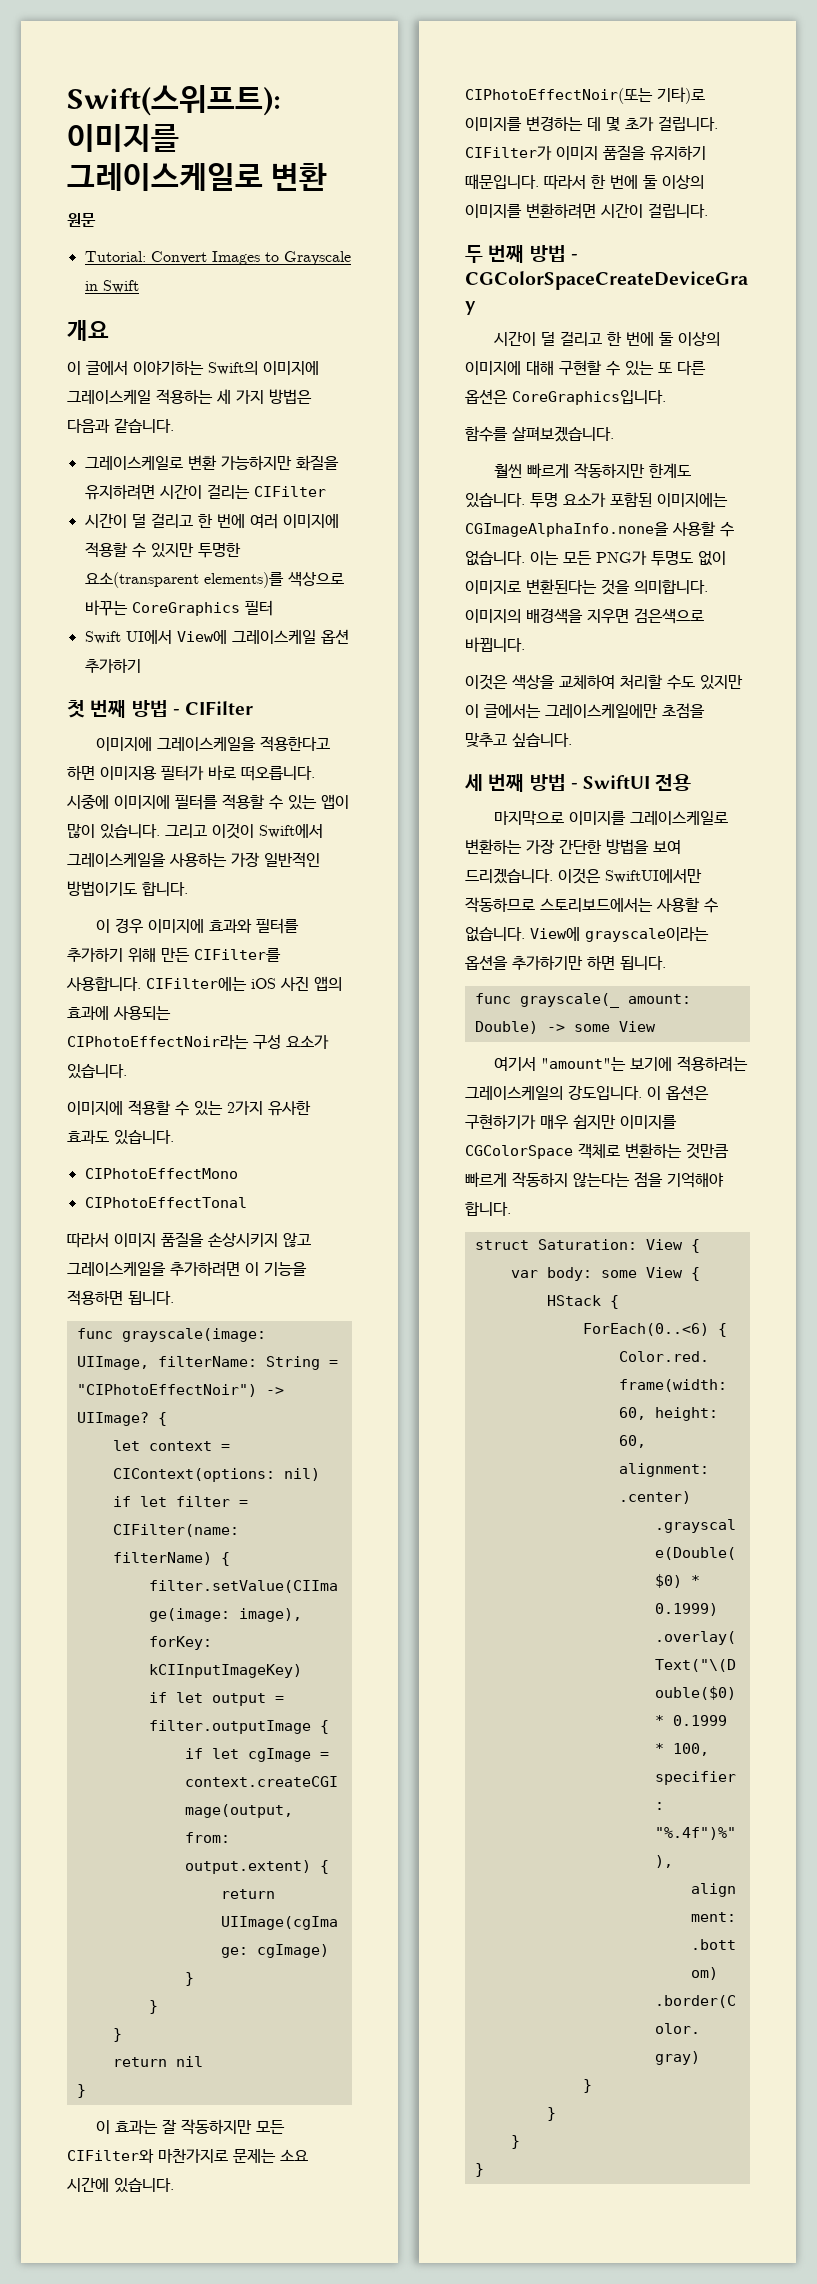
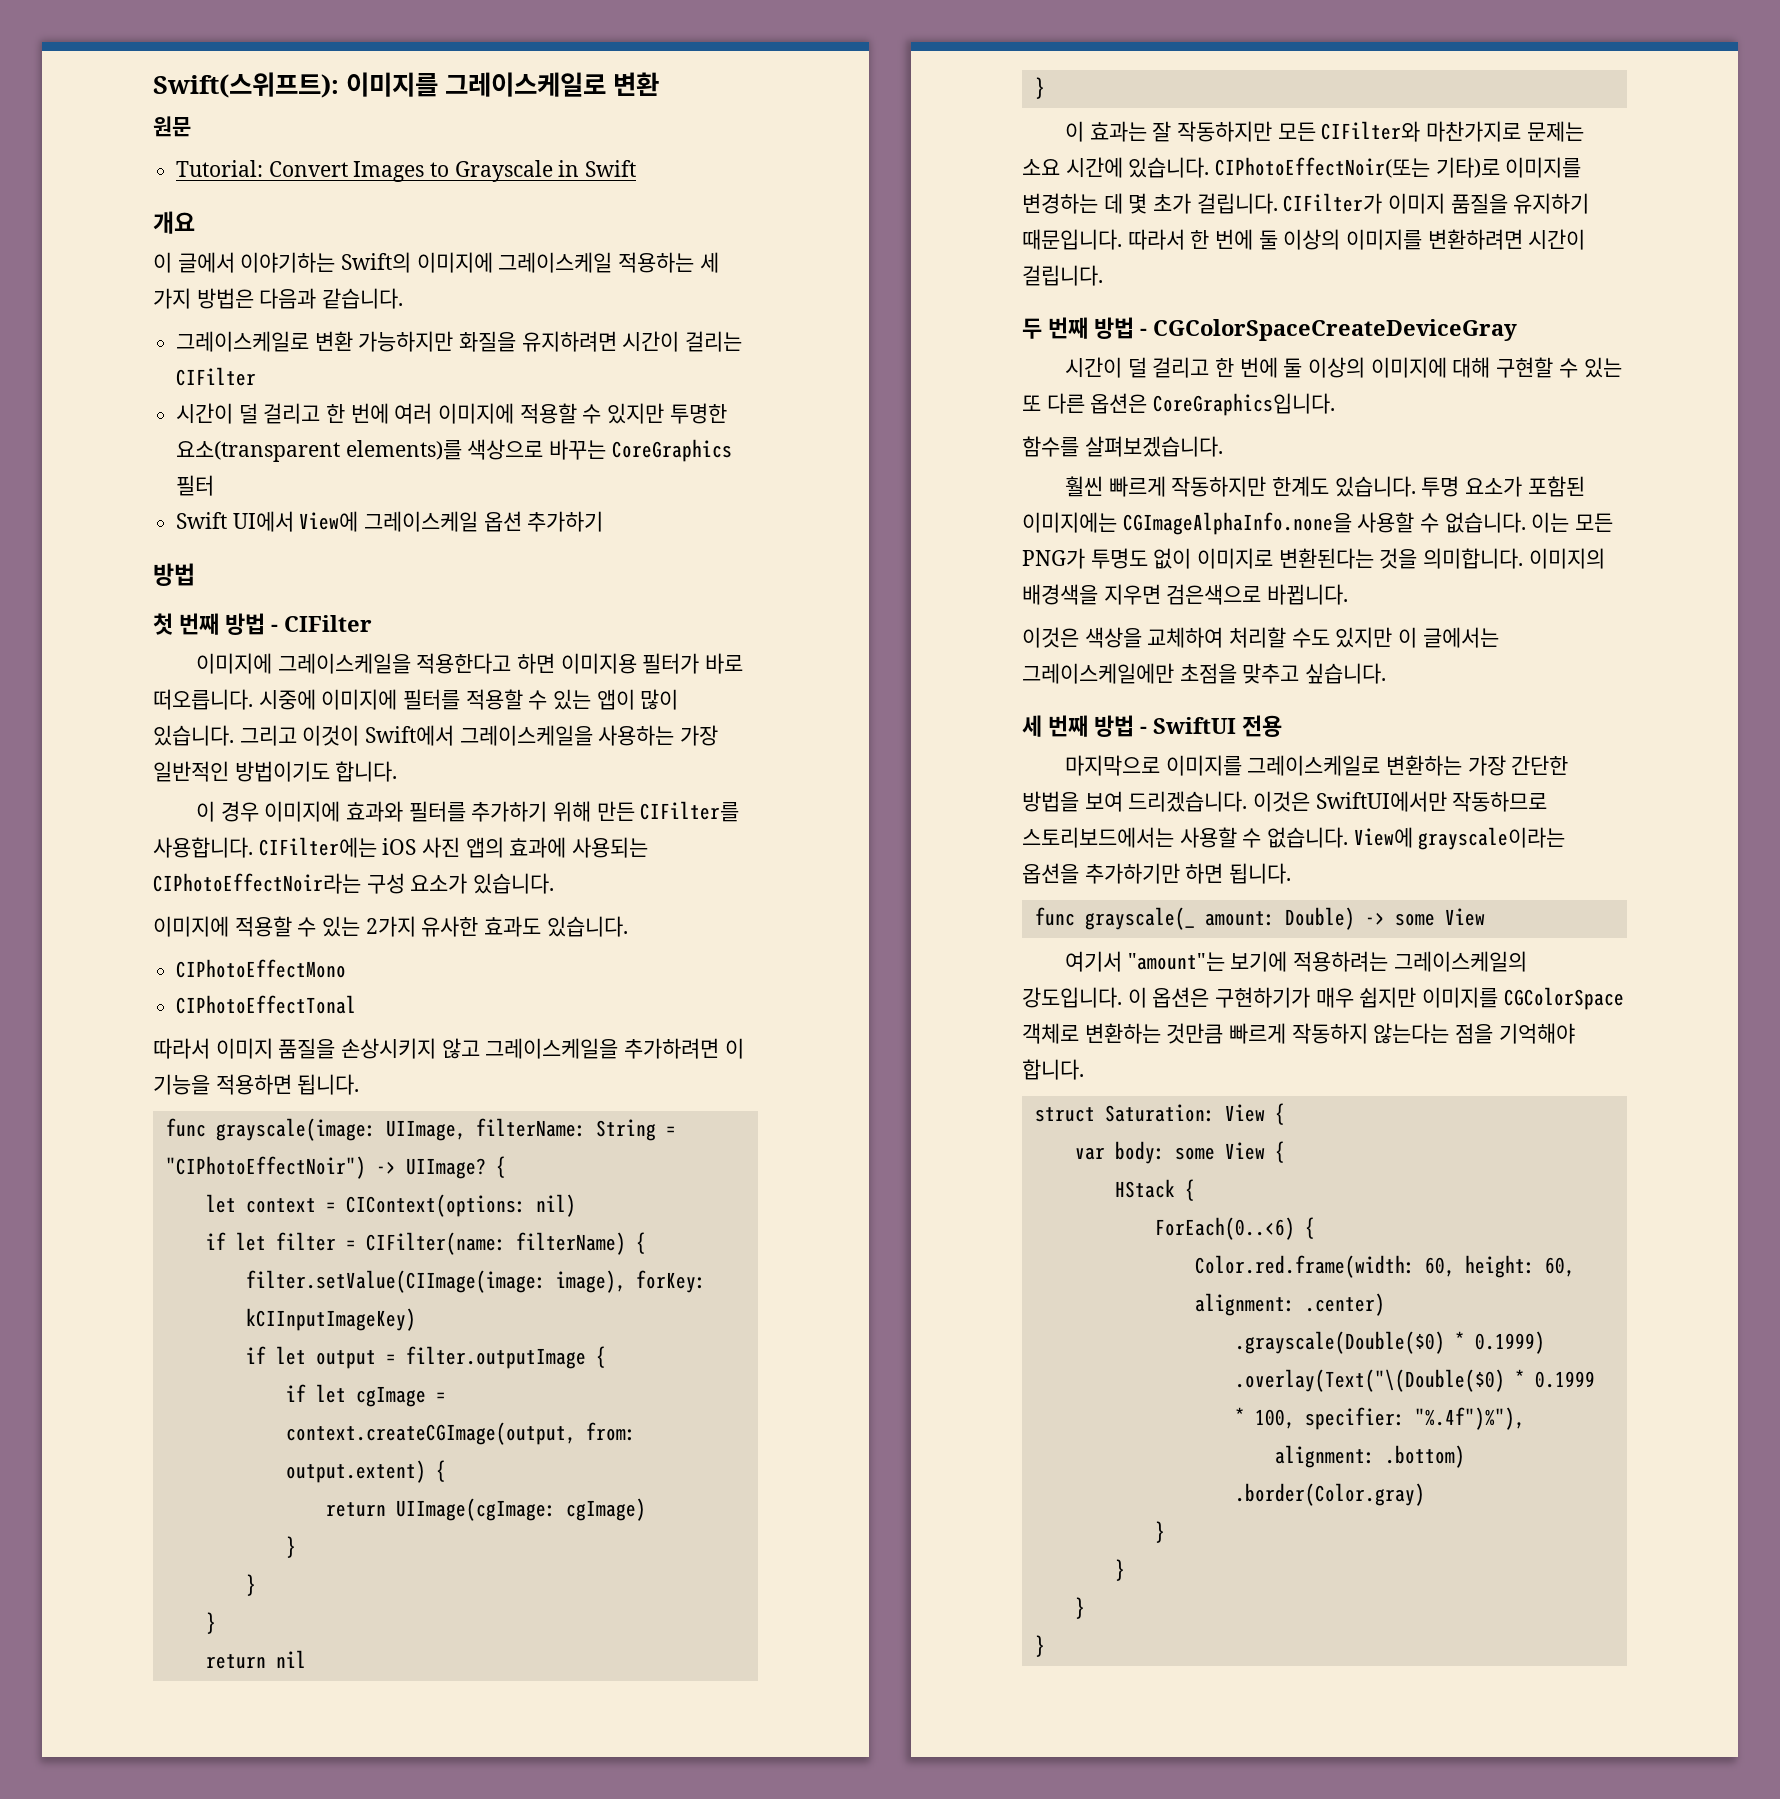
  Swift UI에서 View에 그레이스케일 옵션 추가하기
+ 방법

